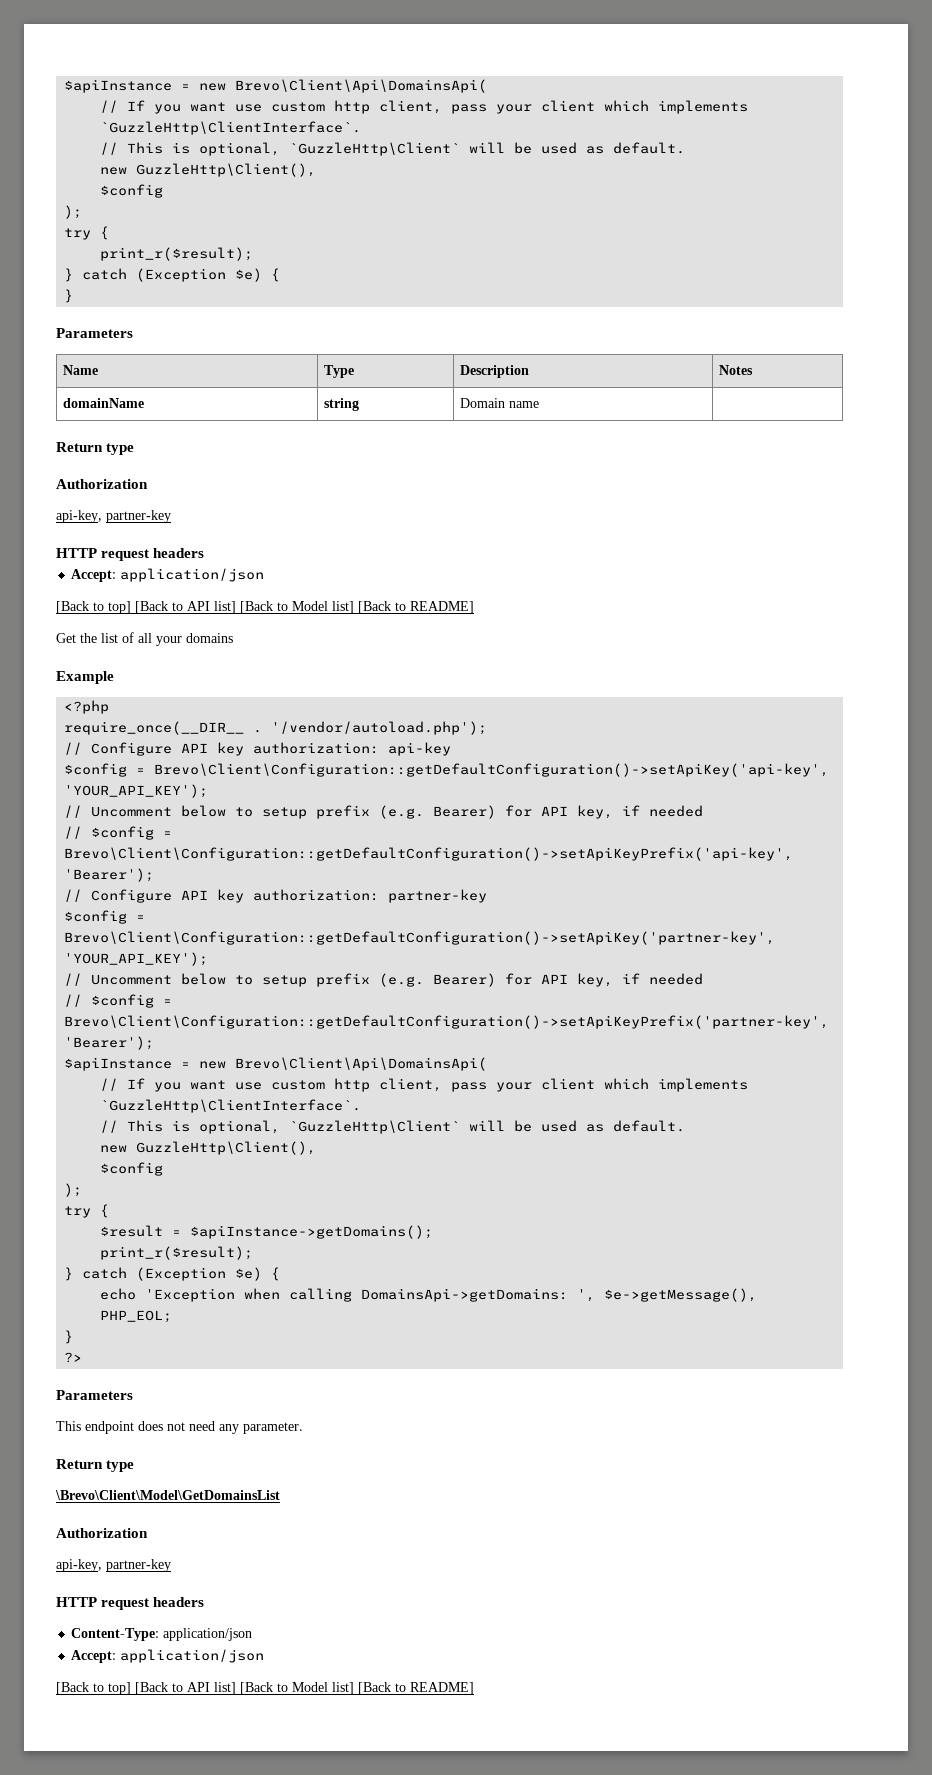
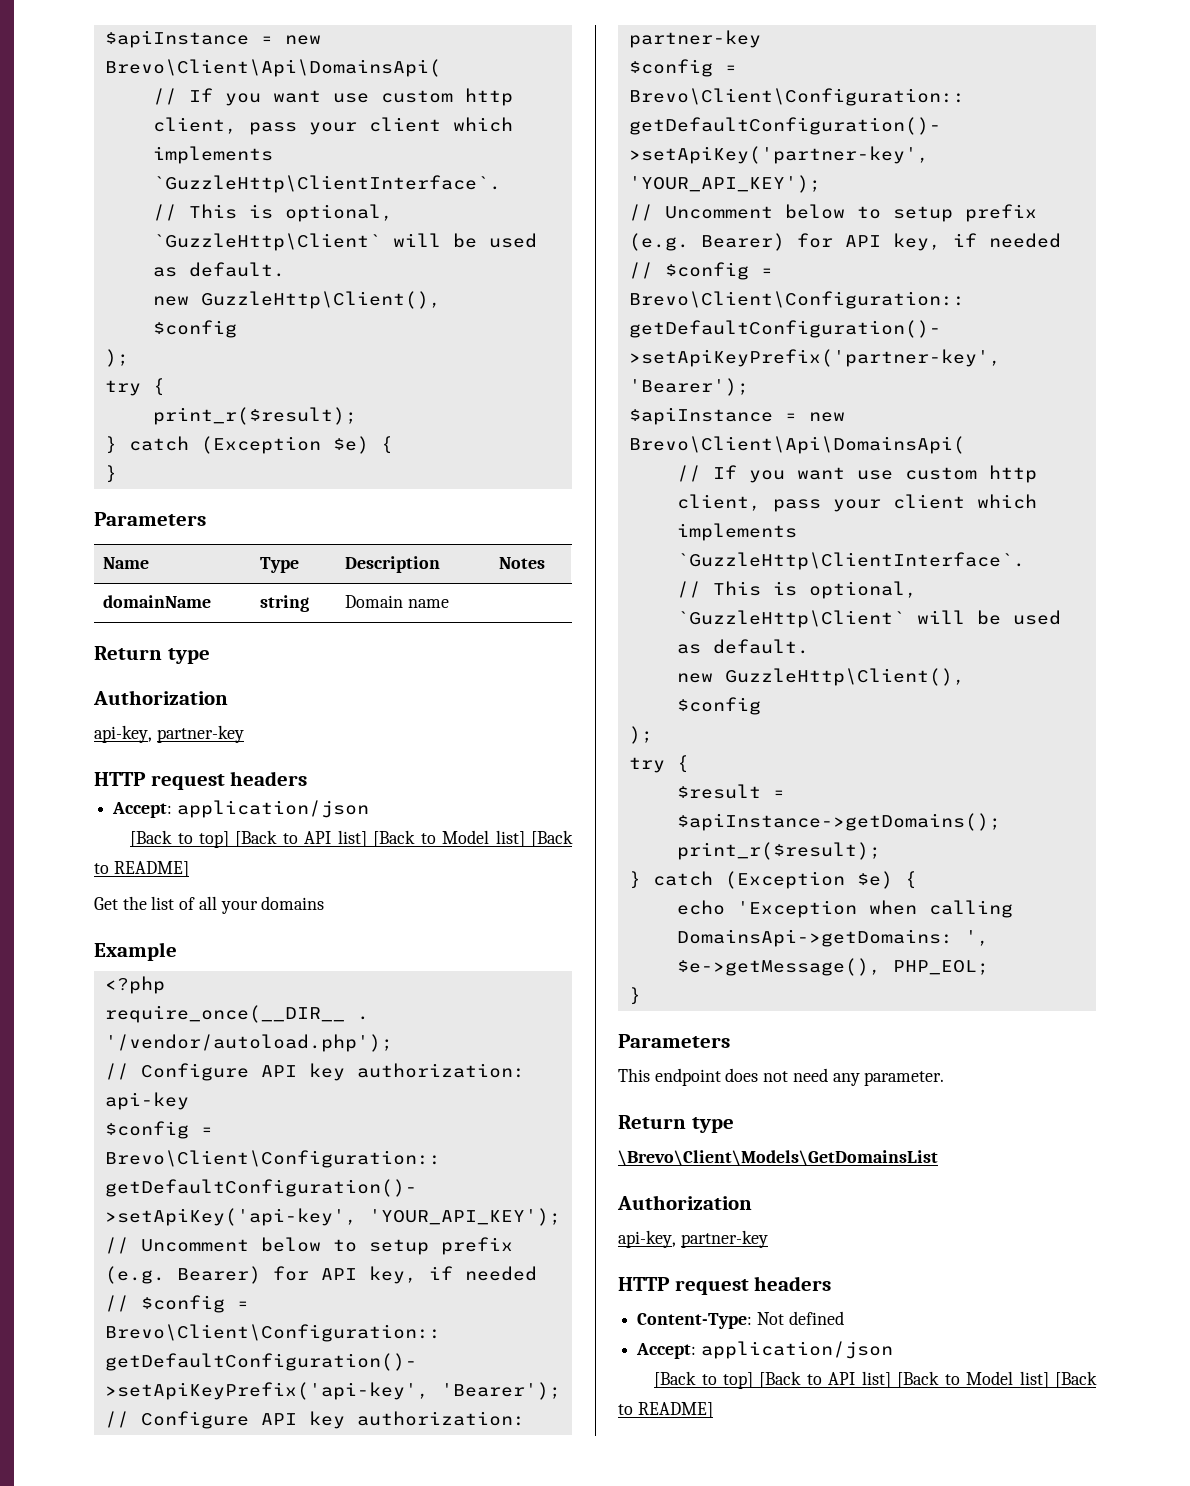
- ?>
- \Brevo\Client\Model\GetDomainsList
+ \Brevo\Client\Models\GetDomainsList
- Content-Type: application/json
+ Content-Type: Not defined

